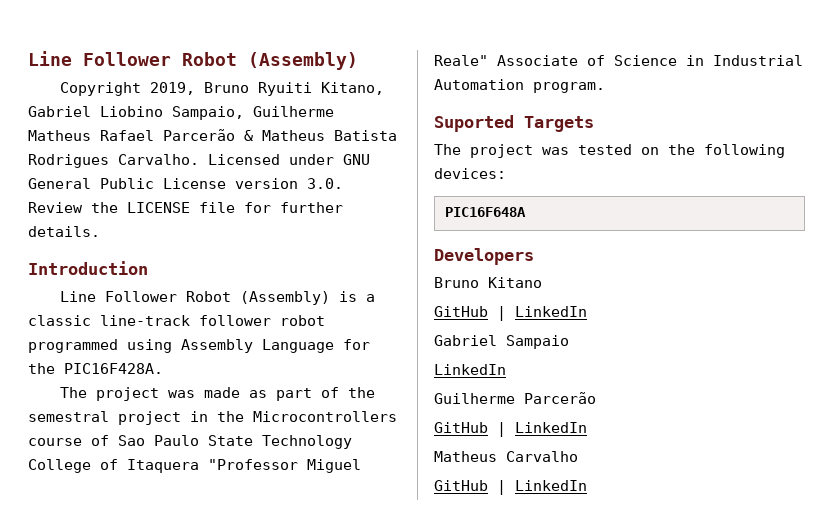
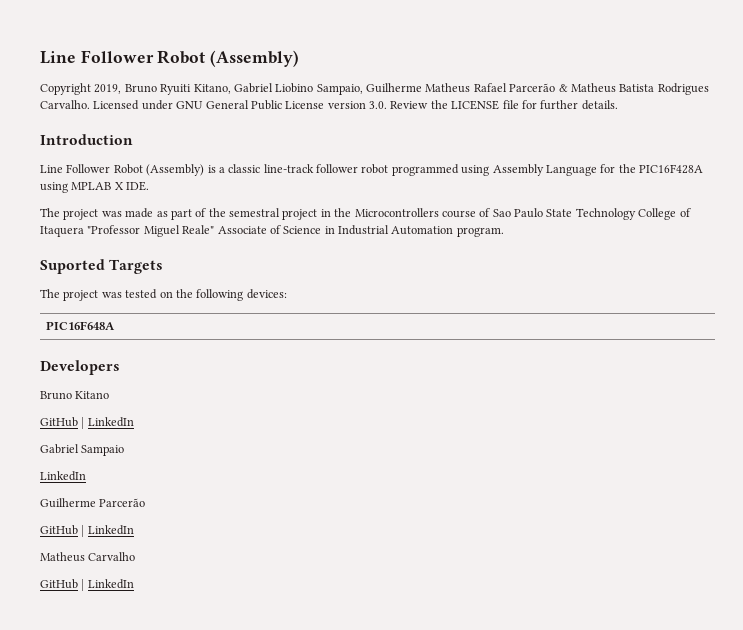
- Line Follower Robot (Assembly) is a classic line-track follower robot programmed using Assembly Language for the PIC16F428A.
+ Line Follower Robot (Assembly) is a classic line-track follower robot programmed using Assembly Language for the PIC16F428A using MPLAB X IDE.

